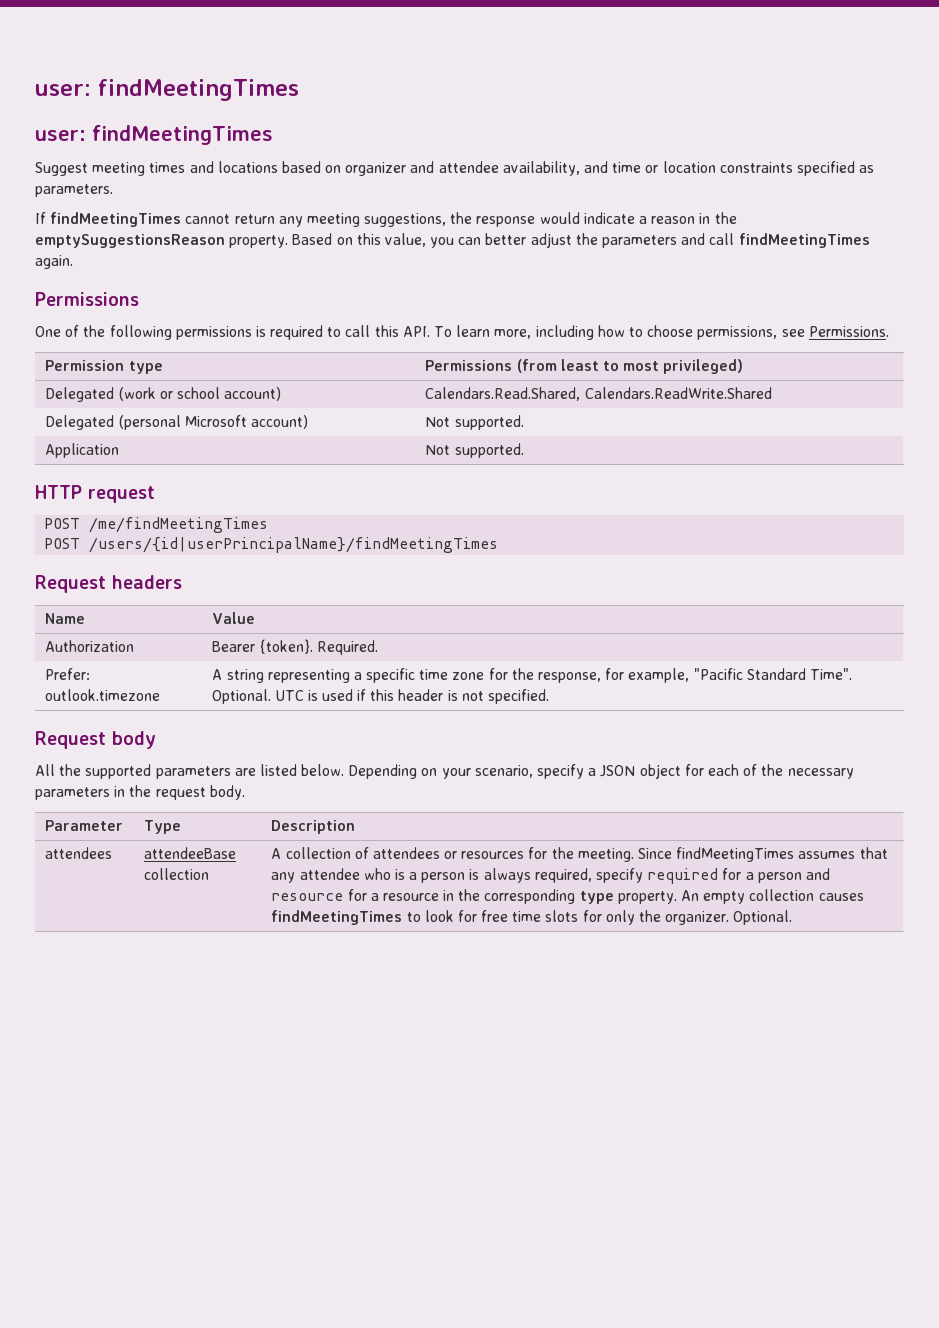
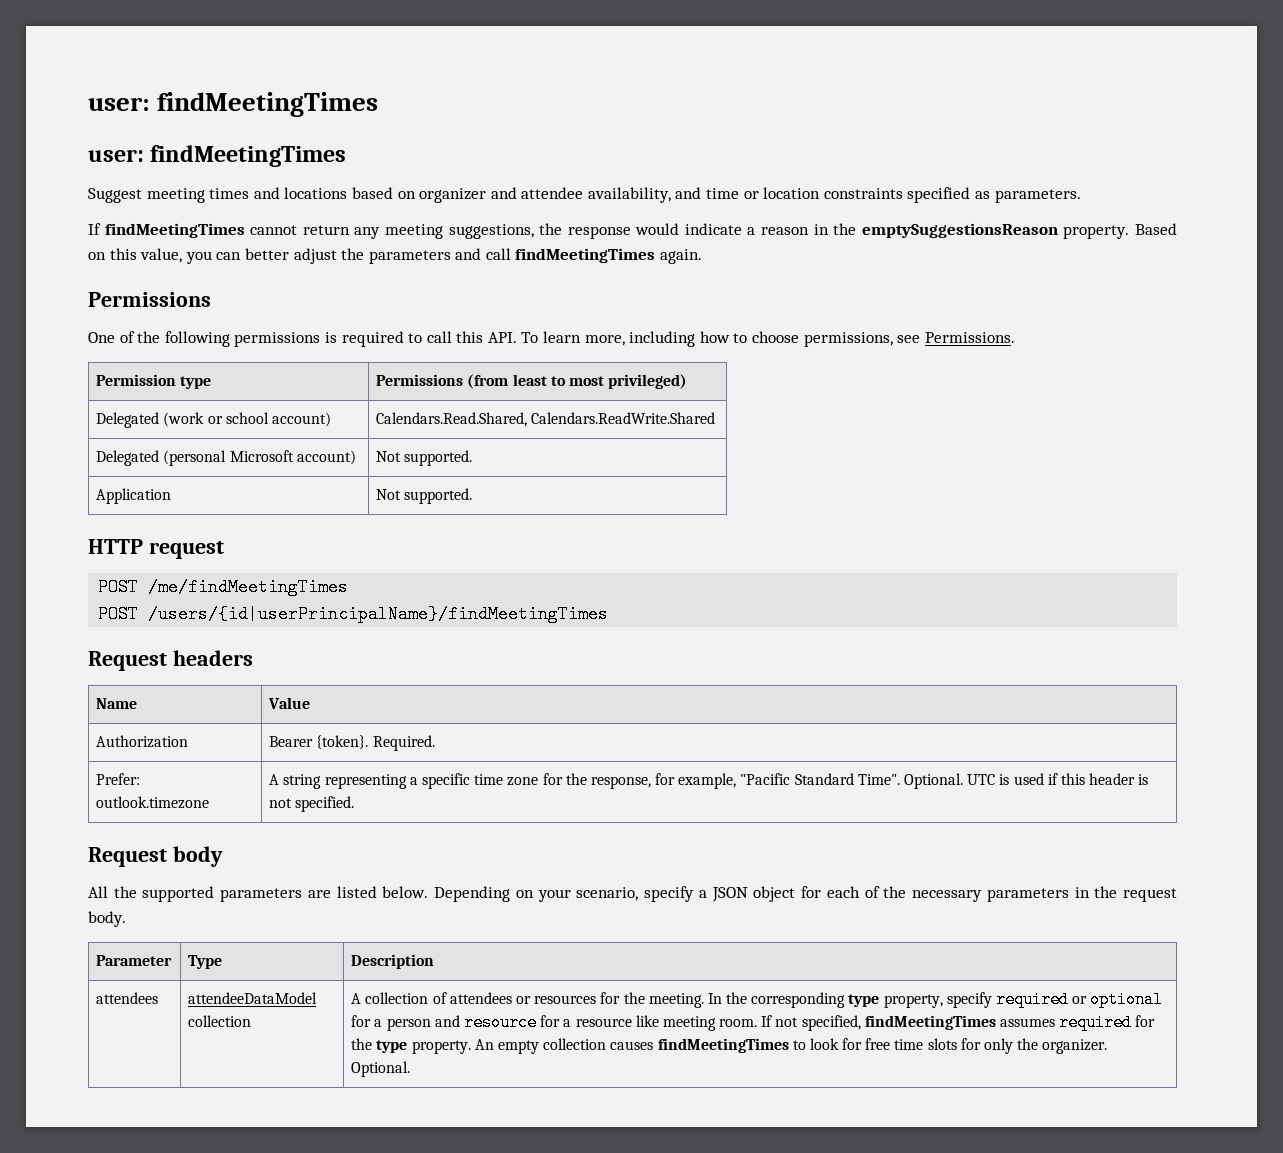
- attendeeBase collection
+ attendeeDataModel collection
- Since findMeetingTimes assumes that any attendee who is a person is always required, specify required for a person and resource for a resource in the corresponding type property.
+ In the corresponding type property, specify required or optional for a person and resource for a resource like meeting room. If not specified, findMeetingTimes assumes required for the type property.

